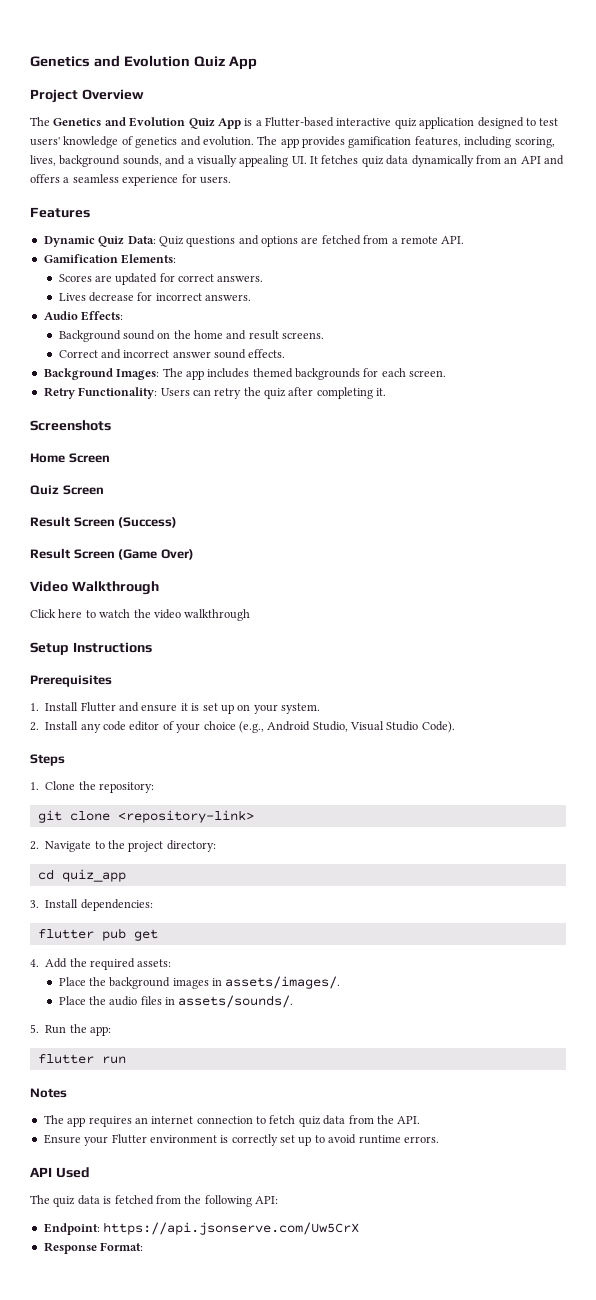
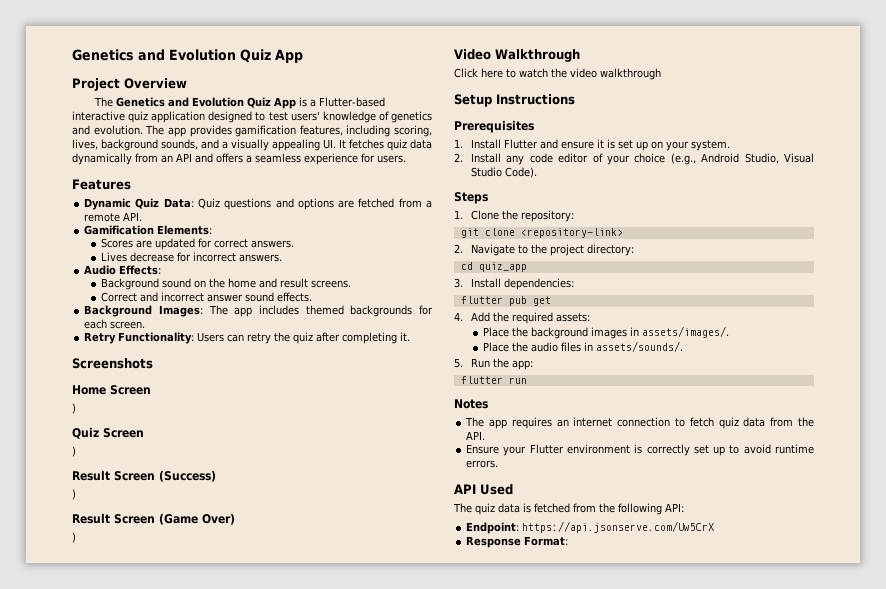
  Home Screen
+ )
  Quiz Screen
+ )
  Result Screen (Success)
+ )
  Result Screen (Game Over)
+ )

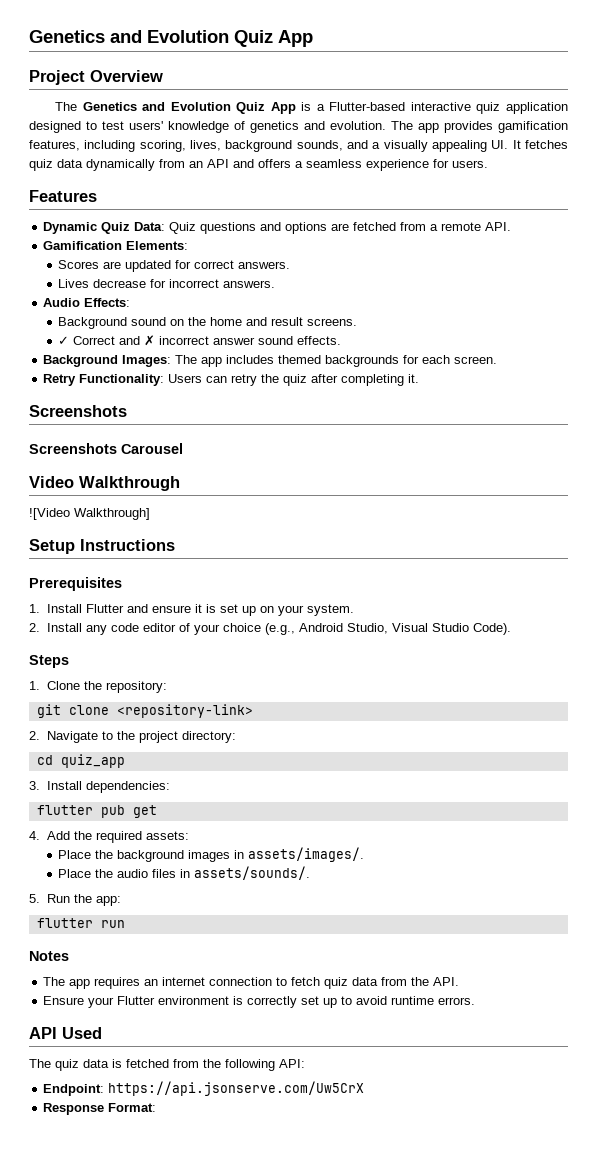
- Correct and incorrect answer sound effects.
+ ✓ Correct and ✗ incorrect answer sound effects.
- Home Screen
- )
- Quiz Screen
- )
- Result Screen (Success)
- )
- Result Screen (Game Over)
- )
+ Screenshots Carousel
  Video Walkthrough
- Click here to watch the video walkthrough
+ ![Video Walkthrough]

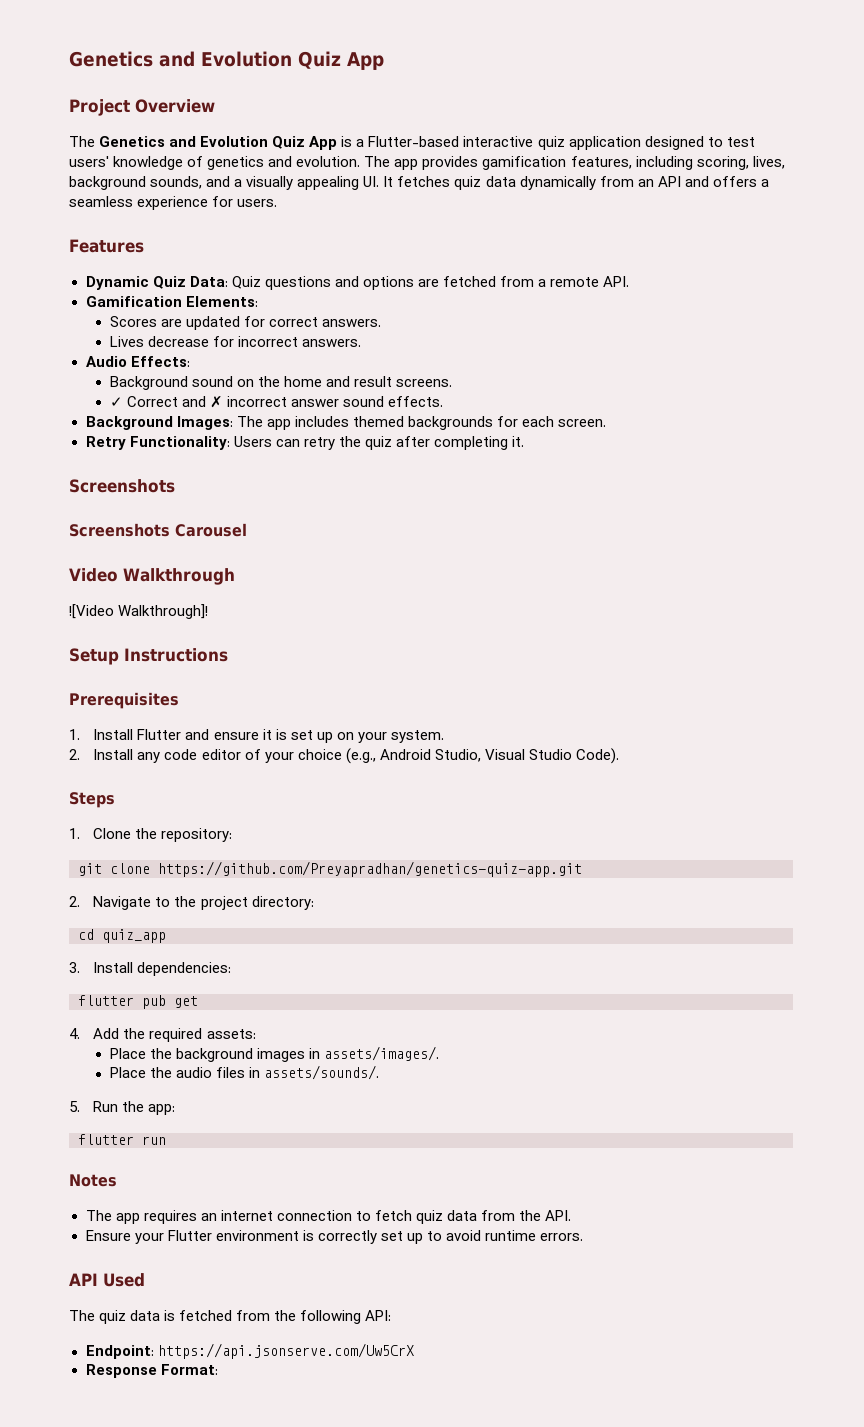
- ![Video Walkthrough]
+ ![Video Walkthrough]!
- git clone <repository-link>
+ git clone https://github.com/Preyapradhan/genetics-quiz-app.git

